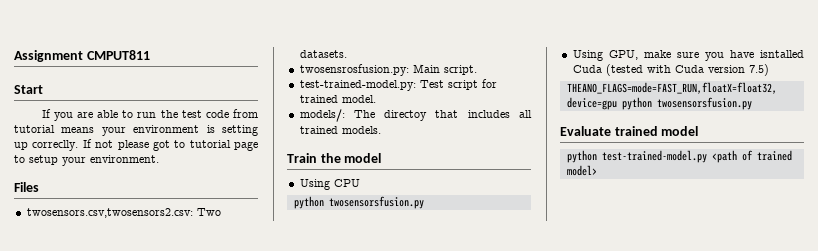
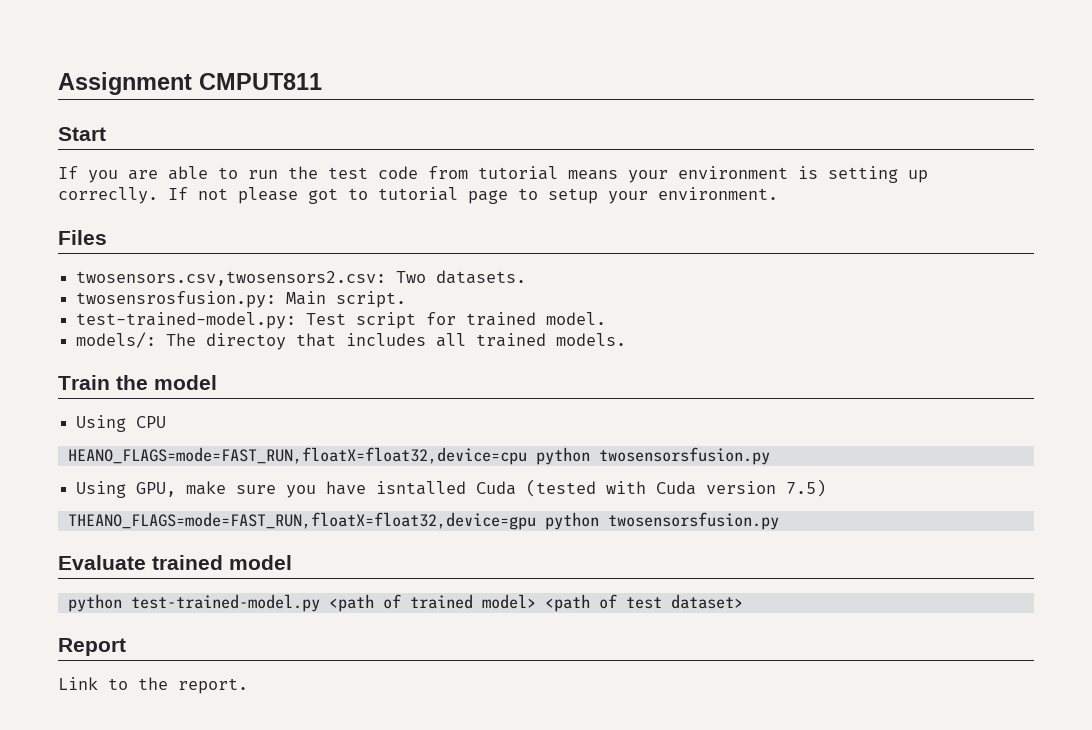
  Using CPU
- python twosensorsfusion.py
+ HEANO_FLAGS=mode=FAST_RUN,floatX=float32,device=cpu python twosensorsfusion.py
- python test-trained-model.py <path of trained model>
+ python test-trained-model.py <path of trained model> <path of test dataset>
+ Report
+ Link to the report.

